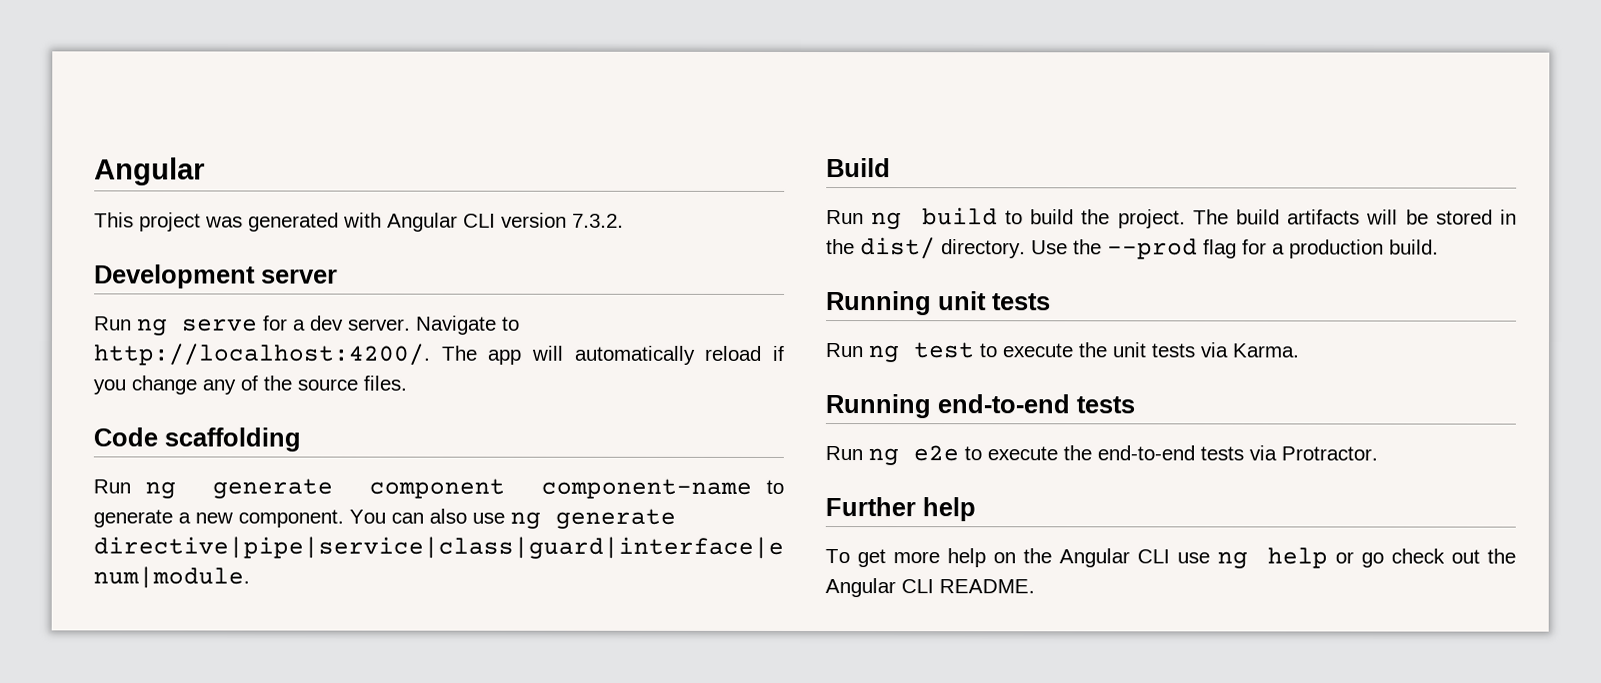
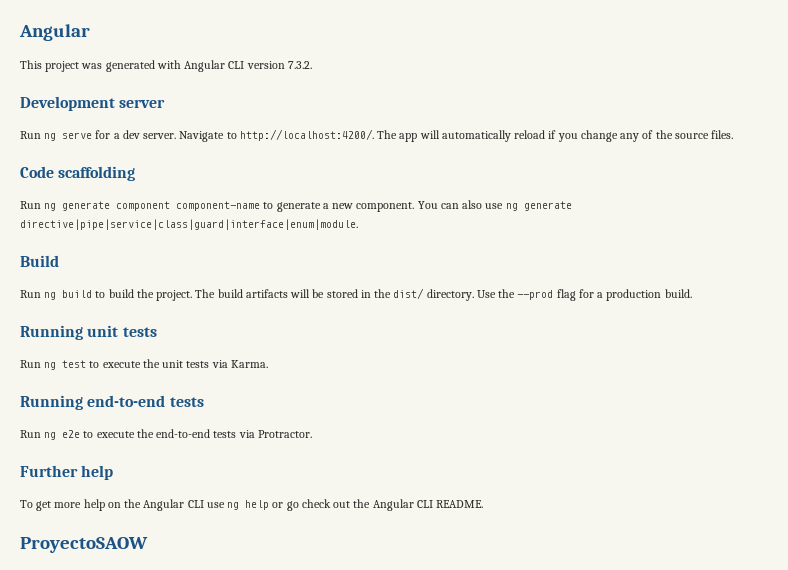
+ ProyectoSAOW

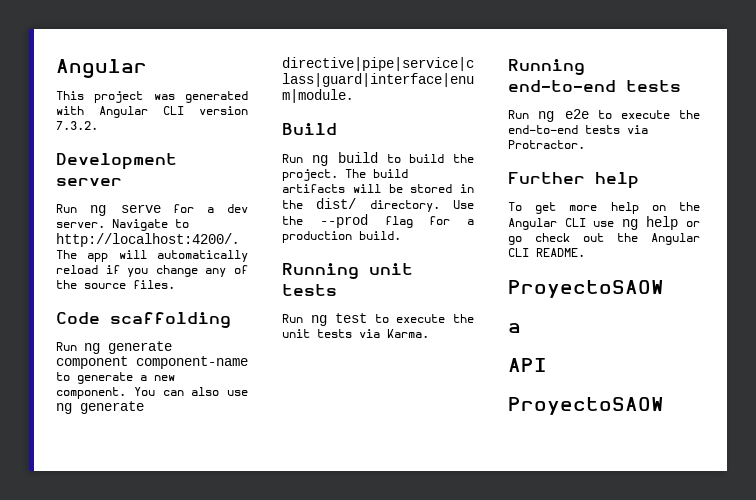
  To get more help on the Angular CLI use ng help or go check out the Angular CLI README.
+ ProyectoSAOW
+ a
+ API

